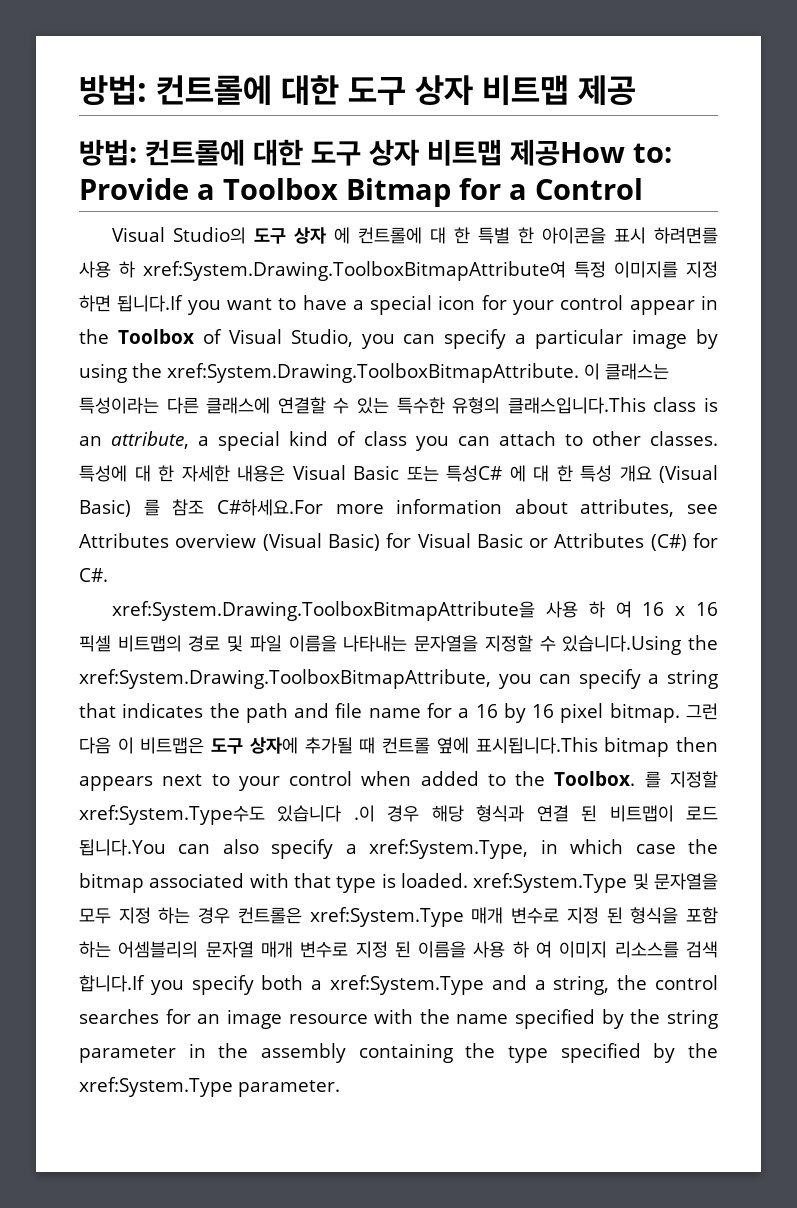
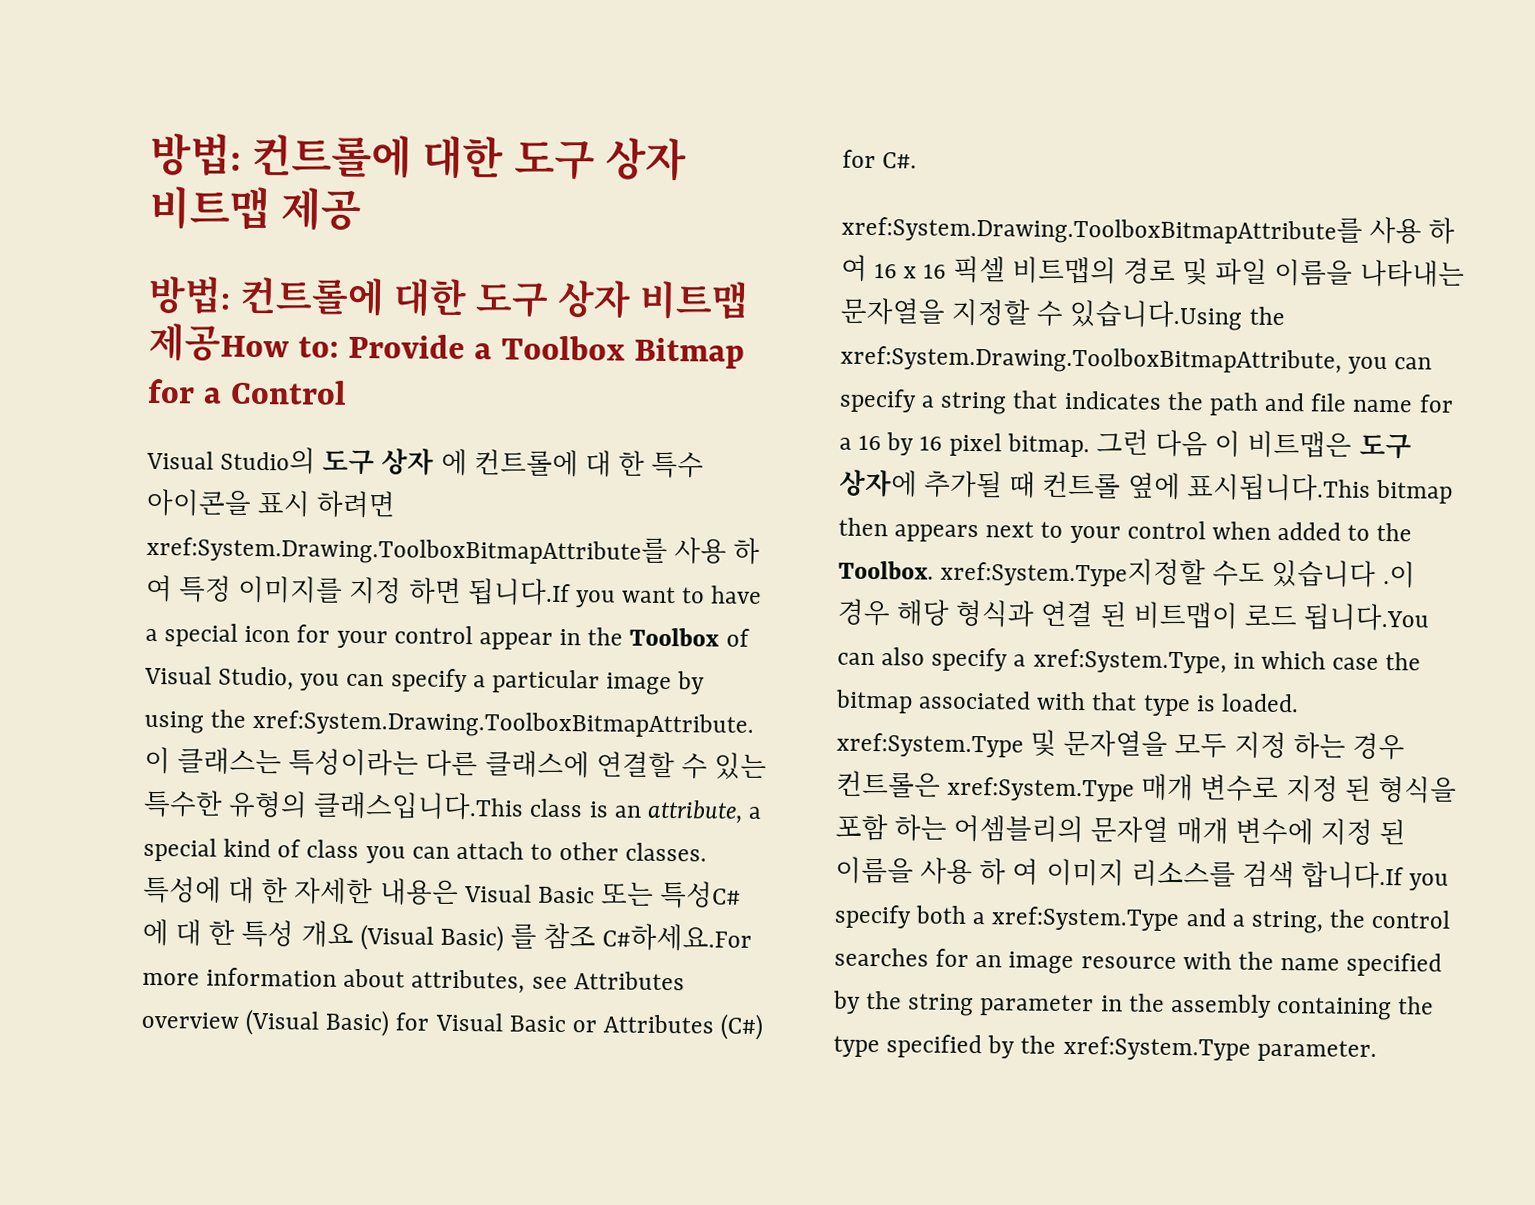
- Visual Studio의 도구 상자 에 컨트롤에 대 한 특별 한 아이콘을 표시 하려면를 사용 하 xref:System.Drawing.ToolboxBitmapAttribute여 특정 이미지를 지정 하면 됩니다.If you want to have a special icon for your control appear in the Toolbox of Visual Studio, you can specify a particular image by using the xref:System.Drawing.ToolboxBitmapAttribute. 이 클래스는 특성이라는 다른 클래스에 연결할 수 있는 특수한 유형의 클래스입니다.This class is an attribute, a special kind of class you can attach to other classes.
+ Visual Studio의 도구 상자 에 컨트롤에 대 한 특수 아이콘을 표시 하려면 xref:System.Drawing.ToolboxBitmapAttribute를 사용 하 여 특정 이미지를 지정 하면 됩니다.If you want to have a special icon for your control appear in the Toolbox of Visual Studio, you can specify a particular image by using the xref:System.Drawing.ToolboxBitmapAttribute. 이 클래스는 특성이라는 다른 클래스에 연결할 수 있는 특수한 유형의 클래스입니다.This class is an attribute, a special kind of class you can attach to other classes.
- xref:System.Drawing.ToolboxBitmapAttribute을 사용 하 여 16 x 16 픽셀 비트맵의 경로 및 파일 이름을 나타내는 문자열을 지정할 수 있습니다.Using the xref:System.Drawing.ToolboxBitmapAttribute, you can specify a string that indicates the path and file name for a 16 by 16 pixel bitmap.
+ xref:System.Drawing.ToolboxBitmapAttribute를 사용 하 여 16 x 16 픽셀 비트맵의 경로 및 파일 이름을 나타내는 문자열을 지정할 수 있습니다.Using the xref:System.Drawing.ToolboxBitmapAttribute, you can specify a string that indicates the path and file name for a 16 by 16 pixel bitmap.
- 그런 다음 이 비트맵은 도구 상자에 추가될 때 컨트롤 옆에 표시됩니다.This bitmap then appears next to your control when added to the Toolbox. 를 지정할 xref:System.Type수도 있습니다 .이 경우 해당 형식과 연결 된 비트맵이 로드 됩니다.You can also specify a xref:System.Type, in which case the bitmap associated with that type is loaded. xref:System.Type 및 문자열을 모두 지정 하는 경우 컨트롤은 xref:System.Type 매개 변수로 지정 된 형식을 포함 하는 어셈블리의 문자열 매개 변수로 지정 된 이름을 사용 하 여 이미지 리소스를 검색 합니다.If you specify both a xref:System.Type and a string, the control searches for an image resource with the name specified by the string parameter in the assembly containing the type specified by the xref:System.Type parameter.
+ 그런 다음 이 비트맵은 도구 상자에 추가될 때 컨트롤 옆에 표시됩니다.This bitmap then appears next to your control when added to the Toolbox. xref:System.Type지정할 수도 있습니다 .이 경우 해당 형식과 연결 된 비트맵이 로드 됩니다.You can also specify a xref:System.Type, in which case the bitmap associated with that type is loaded. xref:System.Type 및 문자열을 모두 지정 하는 경우 컨트롤은 xref:System.Type 매개 변수로 지정 된 형식을 포함 하는 어셈블리의 문자열 매개 변수에 지정 된 이름을 사용 하 여 이미지 리소스를 검색 합니다.If you specify both a xref:System.Type and a string, the control searches for an image resource with the name specified by the string parameter in the assembly containing the type specified by the xref:System.Type parameter.

